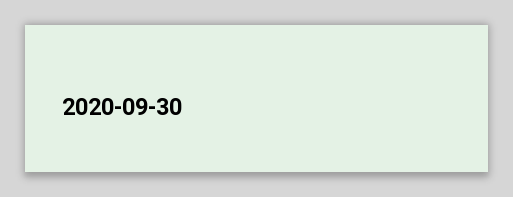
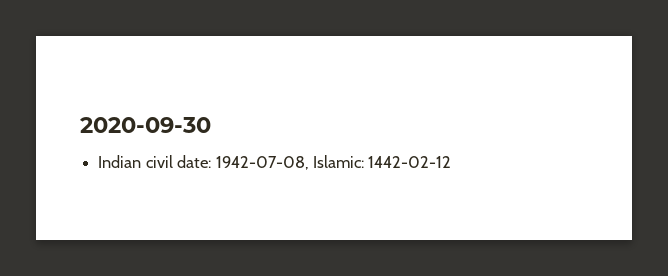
+ Indian civil date: 1942-07-08, Islamic: 1442-02-12

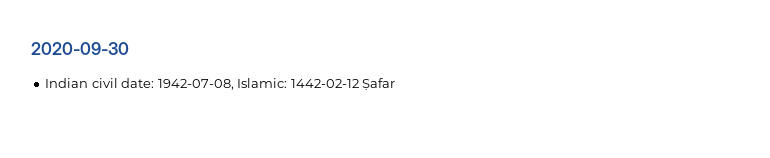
- Indian civil date: 1942-07-08, Islamic: 1442-02-12
+ Indian civil date: 1942-07-08, Islamic: 1442-02-12 Ṣafar

